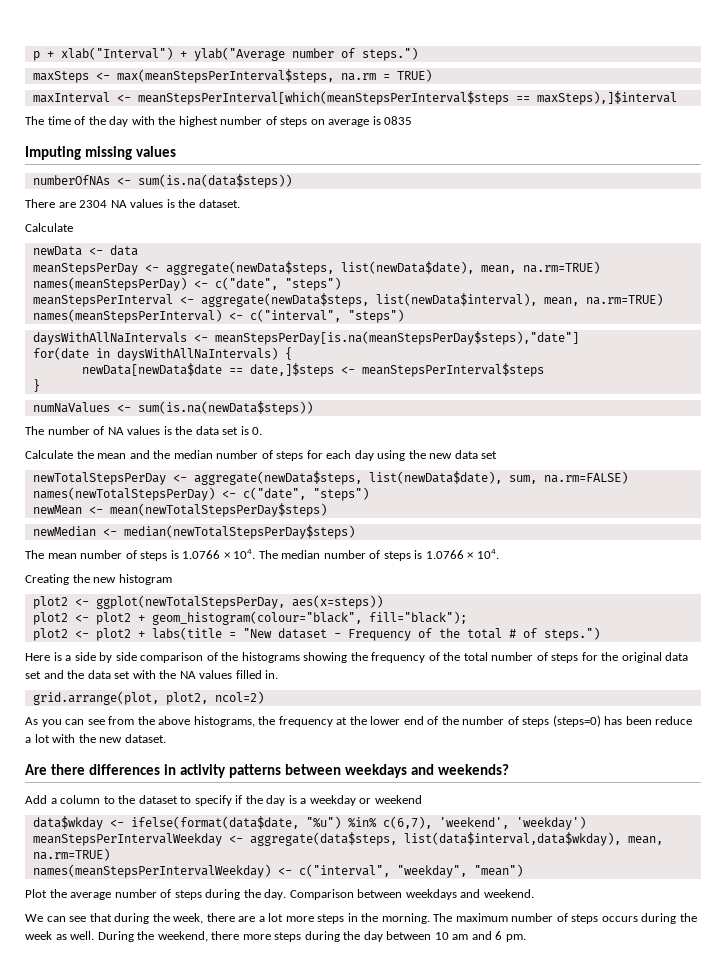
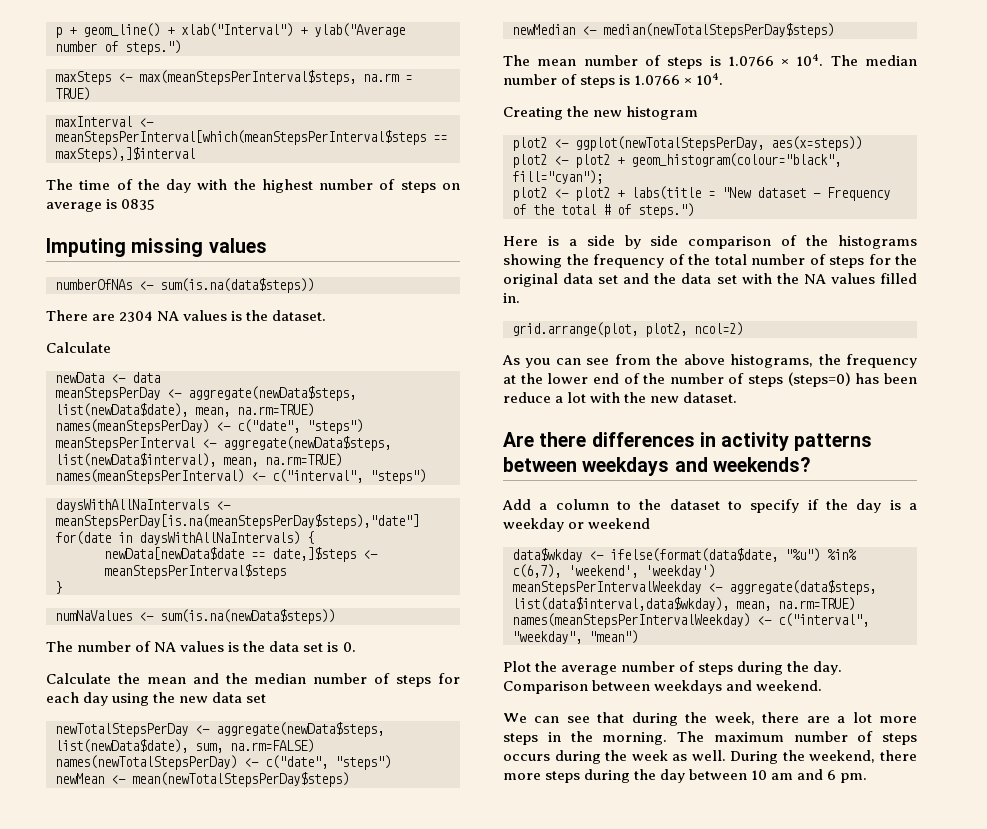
- p + xlab("Interval") + ylab("Average number of steps.")
+ p + geom_line() + xlab("Interval") + ylab("Average number of steps.")
- plot2 <- plot2 + geom_histogram(colour="black", fill="black");
+ plot2 <- plot2 + geom_histogram(colour="black", fill="cyan");

